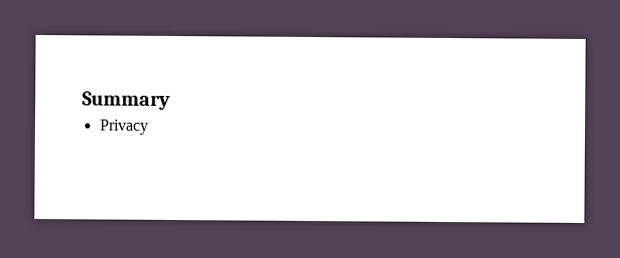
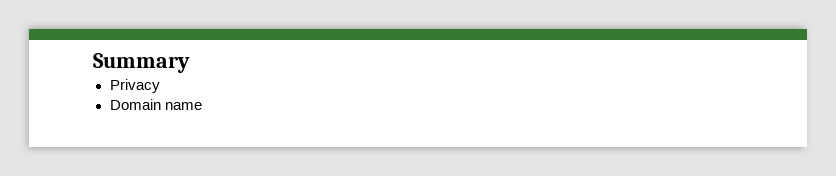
+ Domain name

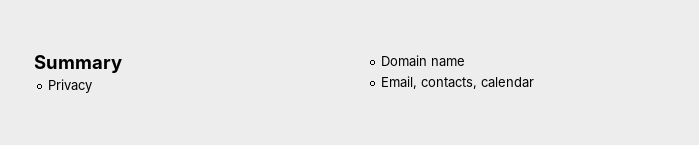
+ Email, contacts, calendar

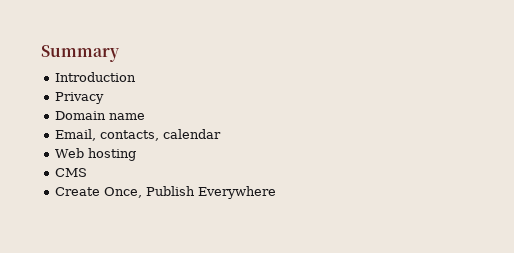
+ Introduction
+ Web hosting
+ CMS
+ Create Once, Publish Everywhere

